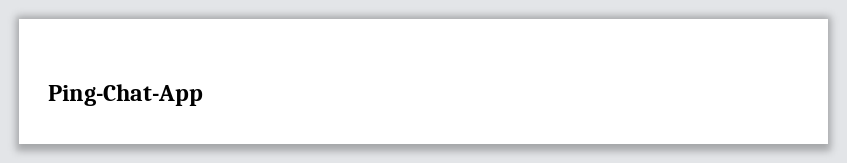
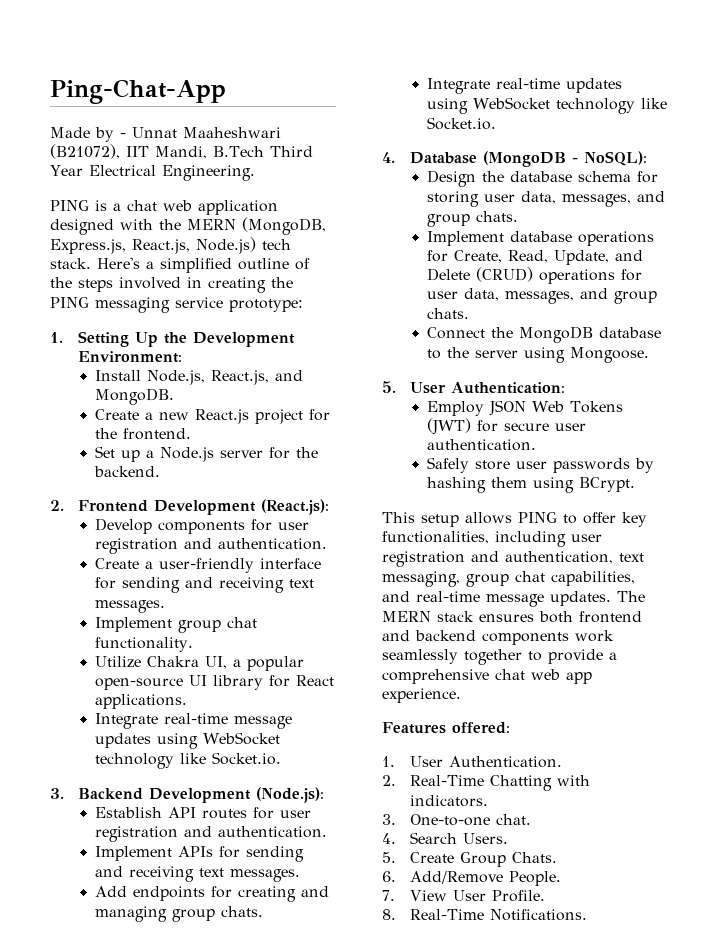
+ Made by - Unnat Maaheshwari (B21072), IIT Mandi, B.Tech Third Year Electrical Engineering.
+ PING is a chat web application designed with the MERN (MongoDB, Express.js, React.js, Node.js) tech stack. Here's a simplified outline of the steps involved in creating the PING messaging service prototype:
+ 1. Setting Up the Development Environment:
+ Install Node.js, React.js, and MongoDB.
+ Create a new React.js project for the frontend.
+ Set up a Node.js server for the backend.
+ 2. Frontend Development (React.js):
+ Develop components for user registration and authentication.
+ Create a user-friendly interface for sending and receiving text messages.
+ Implement group chat functionality.
+ Utilize Chakra UI, a popular open-source UI library for React applications.
+ Integrate real-time message updates using WebSocket technology like Socket.io.
+ 3. Backend Development (Node.js):
+ Establish API routes for user registration and authentication.
+ Implement APIs for sending and receiving text messages.
+ Add endpoints for creating and managing group chats.
+ Integrate real-time updates using WebSocket technology like Socket.io.
+ 4. Database (MongoDB - NoSQL):
+ Design the database schema for storing user data, messages, and group chats.
+ Implement database operations for Create, Read, Update, and Delete (CRUD) operations for user data, messages, and group chats.
+ Connect the MongoDB database to the server using Mongoose.
+ 5. User Authentication:
+ Employ JSON Web Tokens (JWT) for secure user authentication.
+ Safely store user passwords by hashing them using BCrypt.
+ This setup allows PING to offer key functionalities, including user registration and authentication, text messaging, group chat capabilities, and real-time message updates. The MERN stack ensures both frontend and backend components work seamlessly together to provide a comprehensive chat web app experience.
+ Features offered:
+ 1. User Authentication.
+ 2. Real-Time Chatting with indicators.
+ 3. One-to-one chat.
+ 4. Search Users.
+ 5. Create Group Chats.
+ 6. Add/Remove People.
+ 7. View User Profile.
+ 8. Real-Time Notifications.

